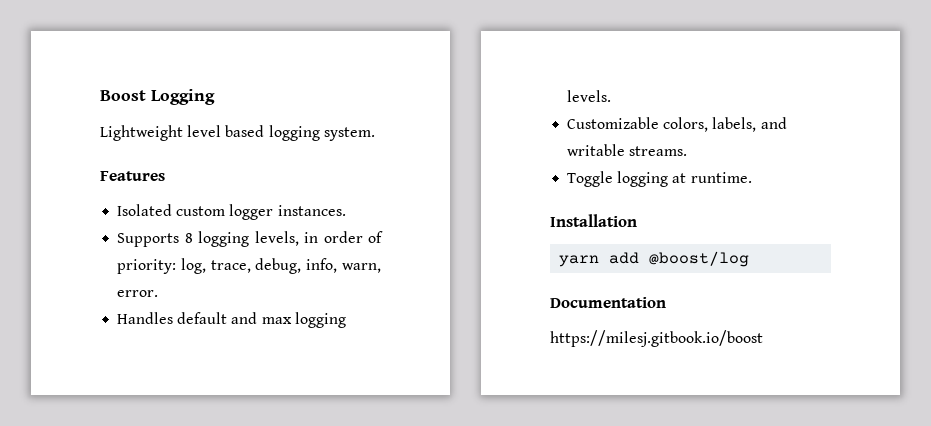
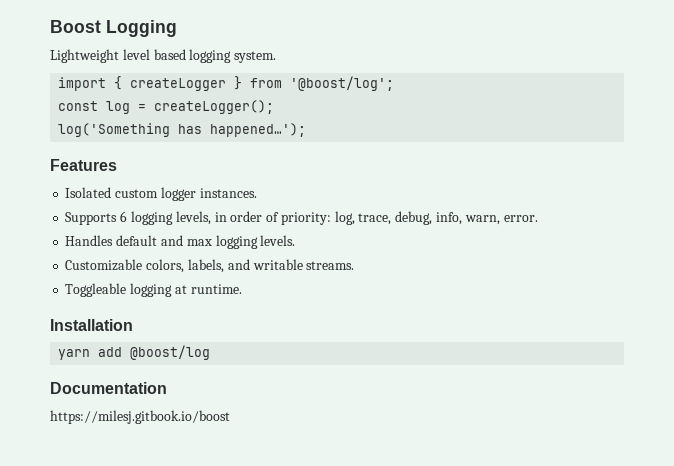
+ import { createLogger } from '@boost/log';
+ const log = createLogger();
+ log('Something has happened…');
- Supports 8 logging levels, in order of priority: log, trace, debug, info, warn, error.
+ Supports 6 logging levels, in order of priority: log, trace, debug, info, warn, error.
- Toggle logging at runtime.
+ Toggleable logging at runtime.

